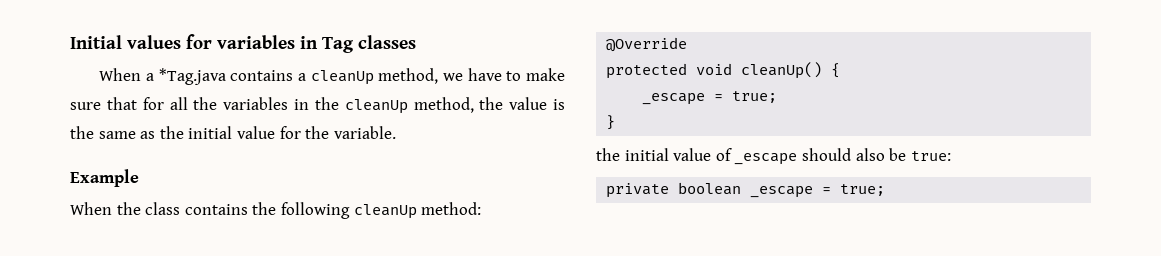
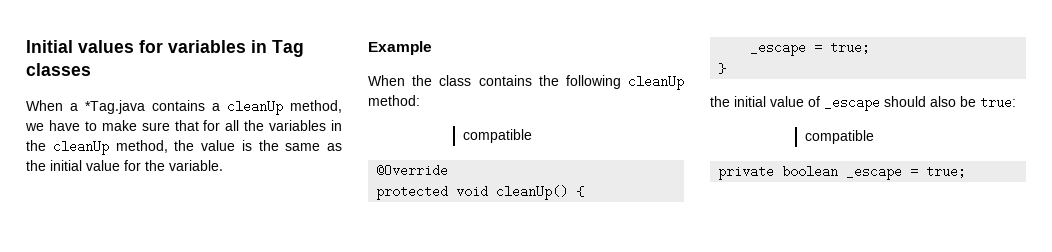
  When the class contains the following cleanUp method:
+ compatible
  the initial value of _escape should also be true:
+ compatible

